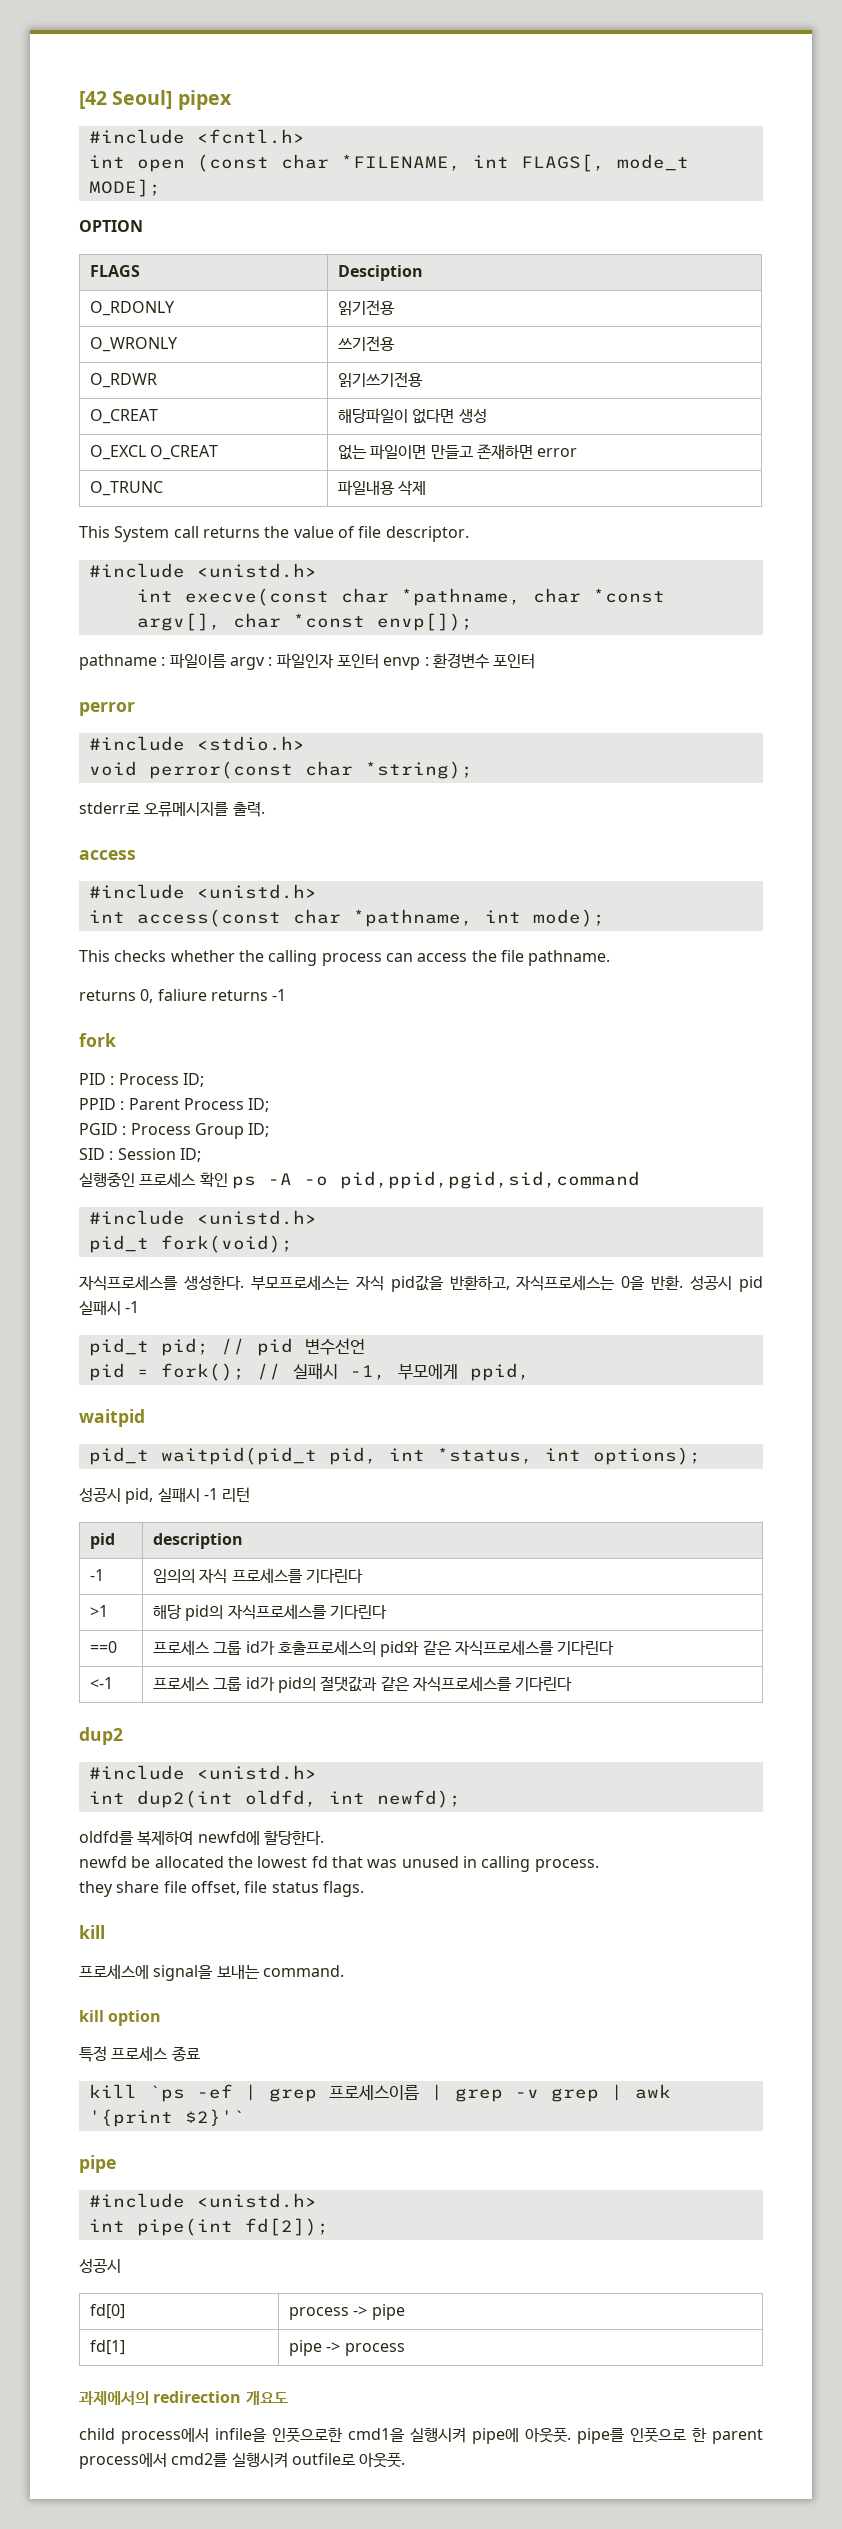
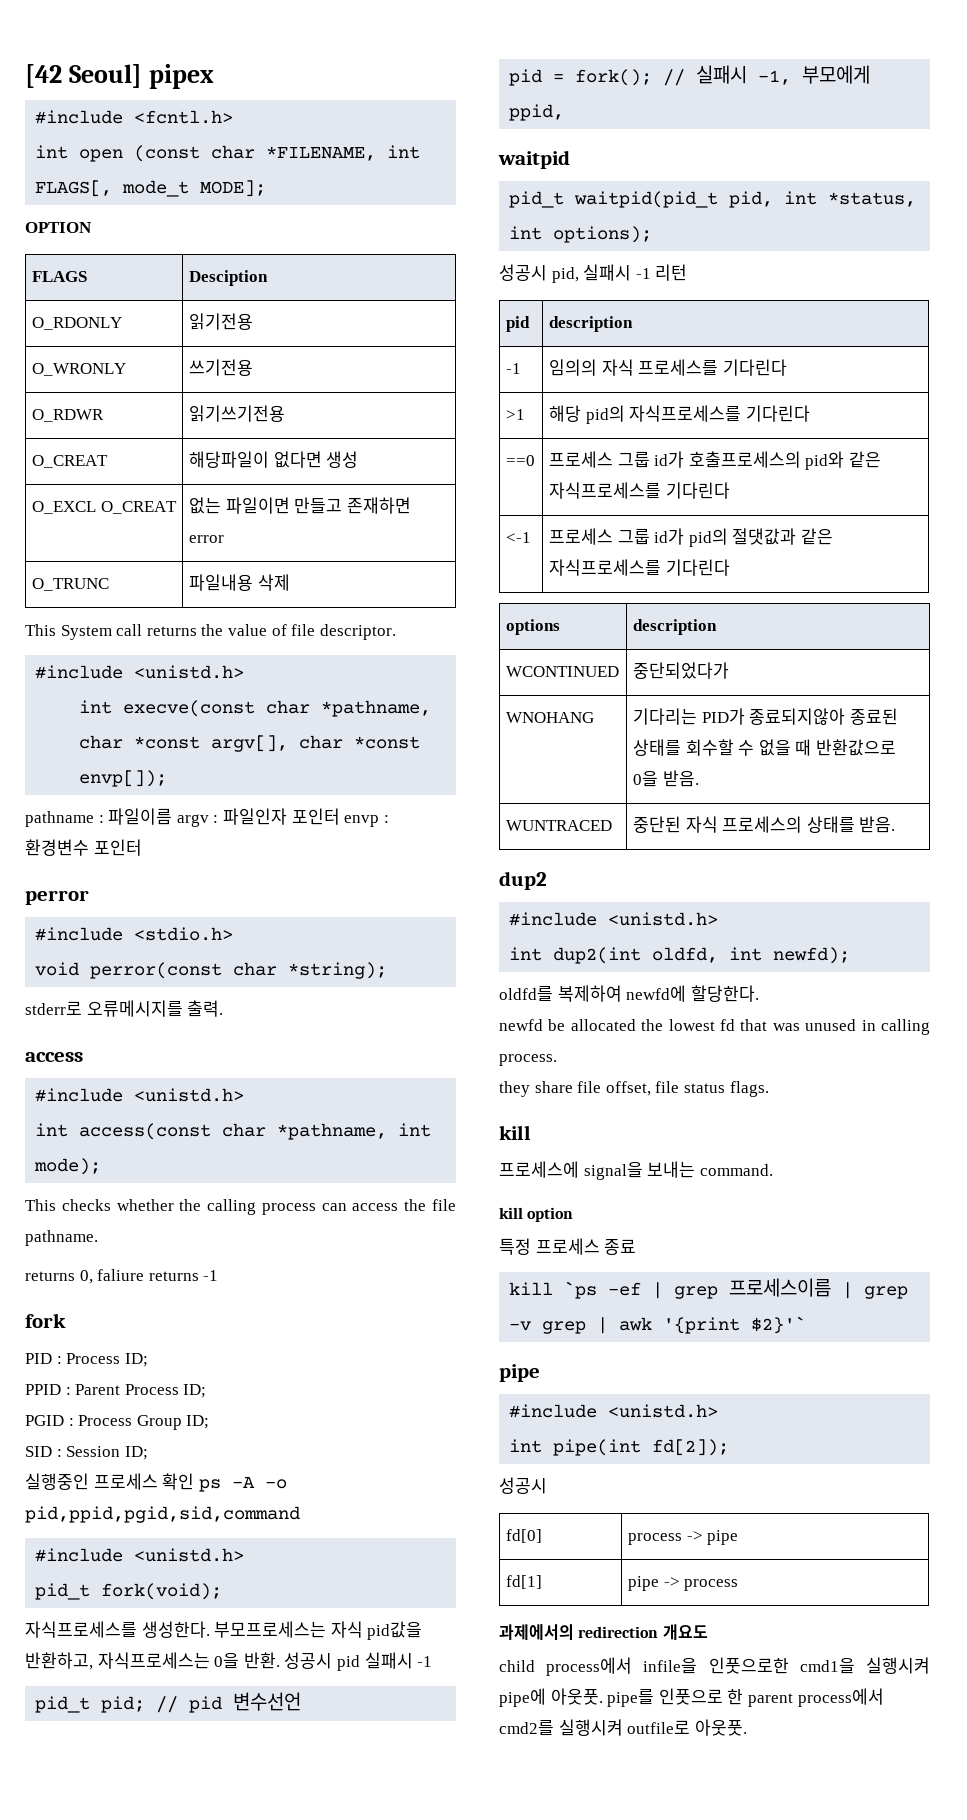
+ options | description
+ WCONTINUED | 중단되었다가
+ WNOHANG | 기다리는 PID가 종료되지않아 종료된 상태를 회수할 수 없을 때 반환값으로 0을 받음.
+ WUNTRACED | 중단된 자식 프로세스의 상태를 받음.

